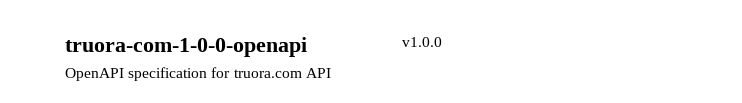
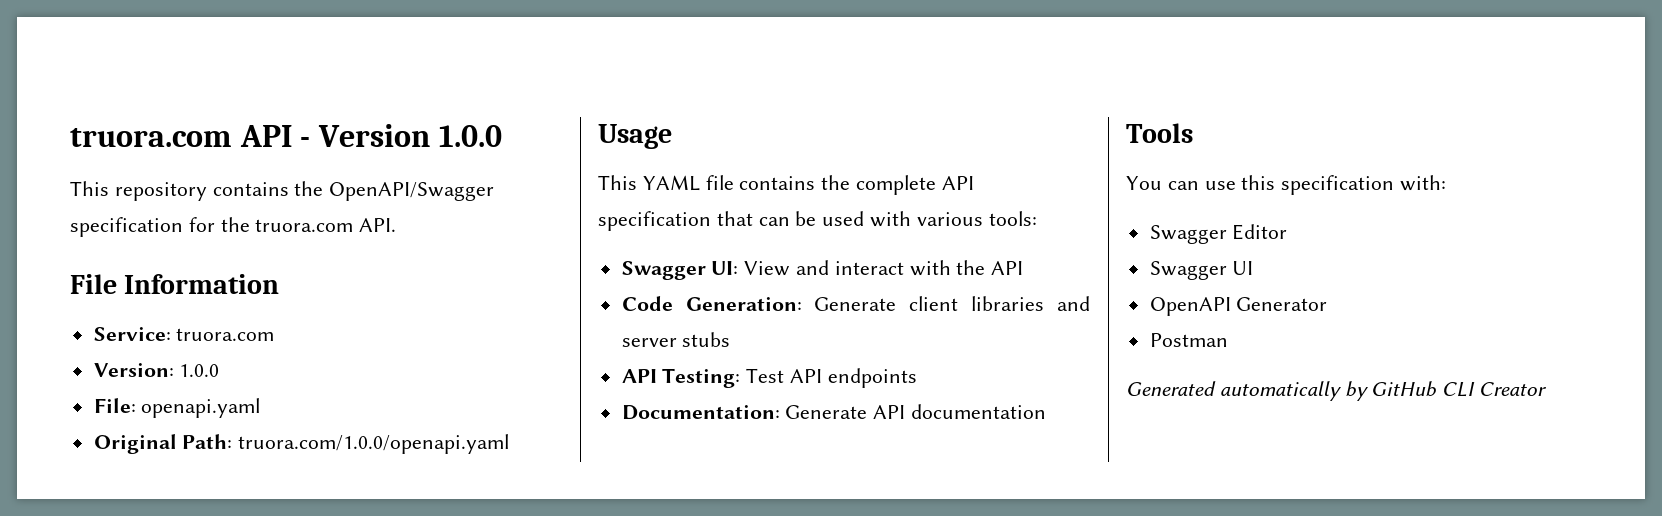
- truora-com-1-0-0-openapi
- OpenAPI specification for truora.com API v1.0.0
+ truora.com API - Version 1.0.0
+ This repository contains the OpenAPI/Swagger specification for the truora.com API.
+ File Information
+ Service: truora.com
+ Version: 1.0.0
+ File: openapi.yaml
+ Original Path: truora.com/1.0.0/openapi.yaml
+ Usage
+ This YAML file contains the complete API specification that can be used with various tools:
+ Swagger UI: View and interact with the API
+ Code Generation: Generate client libraries and server stubs
+ API Testing: Test API endpoints
+ Documentation: Generate API documentation
+ Tools
+ You can use this specification with:
+ Swagger Editor
+ Swagger UI
+ OpenAPI Generator
+ Postman
+ Generated automatically by GitHub CLI Creator

